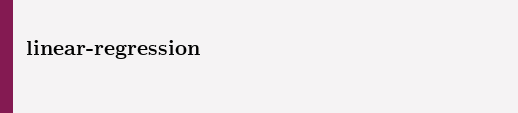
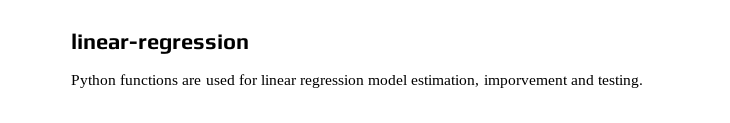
+ Python functions are used for linear regression model estimation, imporvement and testing.

